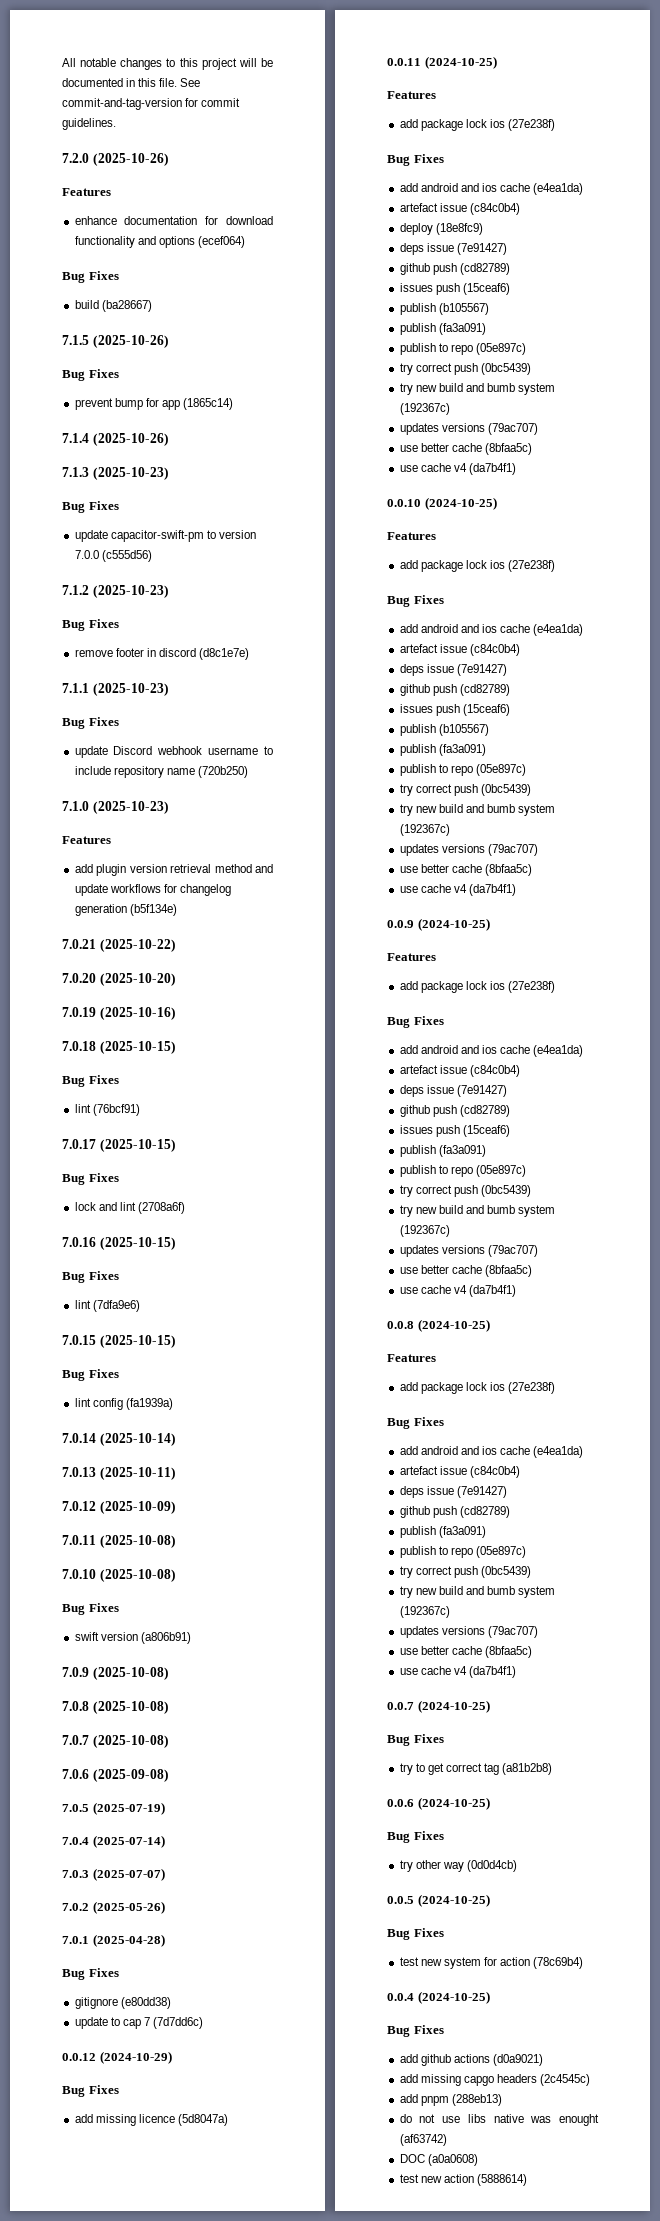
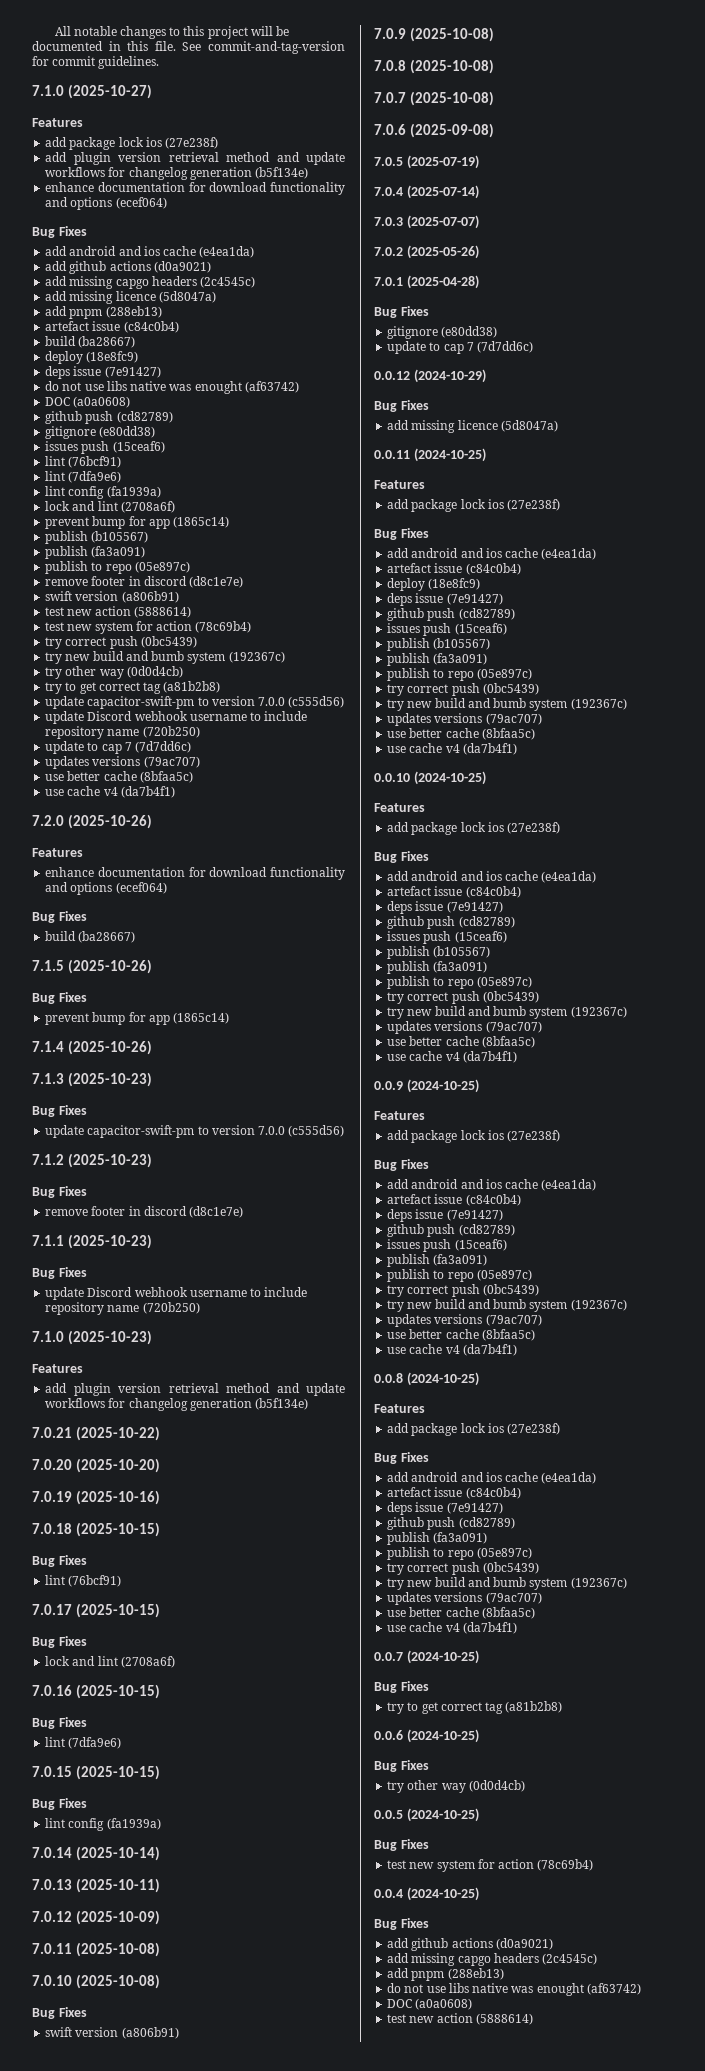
+ 7.1.0 (2025-10-27)
+ Features
+ add package lock ios (27e238f)
+ add plugin version retrieval method and update workflows for changelog generation (b5f134e)
+ enhance documentation for download functionality and options (ecef064)
+ Bug Fixes
+ add android and ios cache (e4ea1da)
+ add github actions (d0a9021)
+ add missing capgo headers (2c4545c)
+ add missing licence (5d8047a)
+ add pnpm (288eb13)
+ artefact issue (c84c0b4)
+ build (ba28667)
+ deploy (18e8fc9)
+ deps issue (7e91427)
+ do not use libs native was enought (af63742)
+ DOC (a0a0608)
+ github push (cd82789)
+ gitignore (e80dd38)
+ issues push (15ceaf6)
+ lint (76bcf91)
+ lint (7dfa9e6)
+ lint config (fa1939a)
+ lock and lint (2708a6f)
+ prevent bump for app (1865c14)
+ publish (b105567)
+ publish (fa3a091)
+ publish to repo (05e897c)
+ remove footer in discord (d8c1e7e)
+ swift version (a806b91)
+ test new action (5888614)
+ test new system for action (78c69b4)
+ try correct push (0bc5439)
+ try new build and bumb system (192367c)
+ try other way (0d0d4cb)
+ try to get correct tag (a81b2b8)
+ update capacitor-swift-pm to version 7.0.0 (c555d56)
+ update Discord webhook username to include repository name (720b250)
+ update to cap 7 (7d7dd6c)
+ updates versions (79ac707)
+ use better cache (8bfaa5c)
+ use cache v4 (da7b4f1)

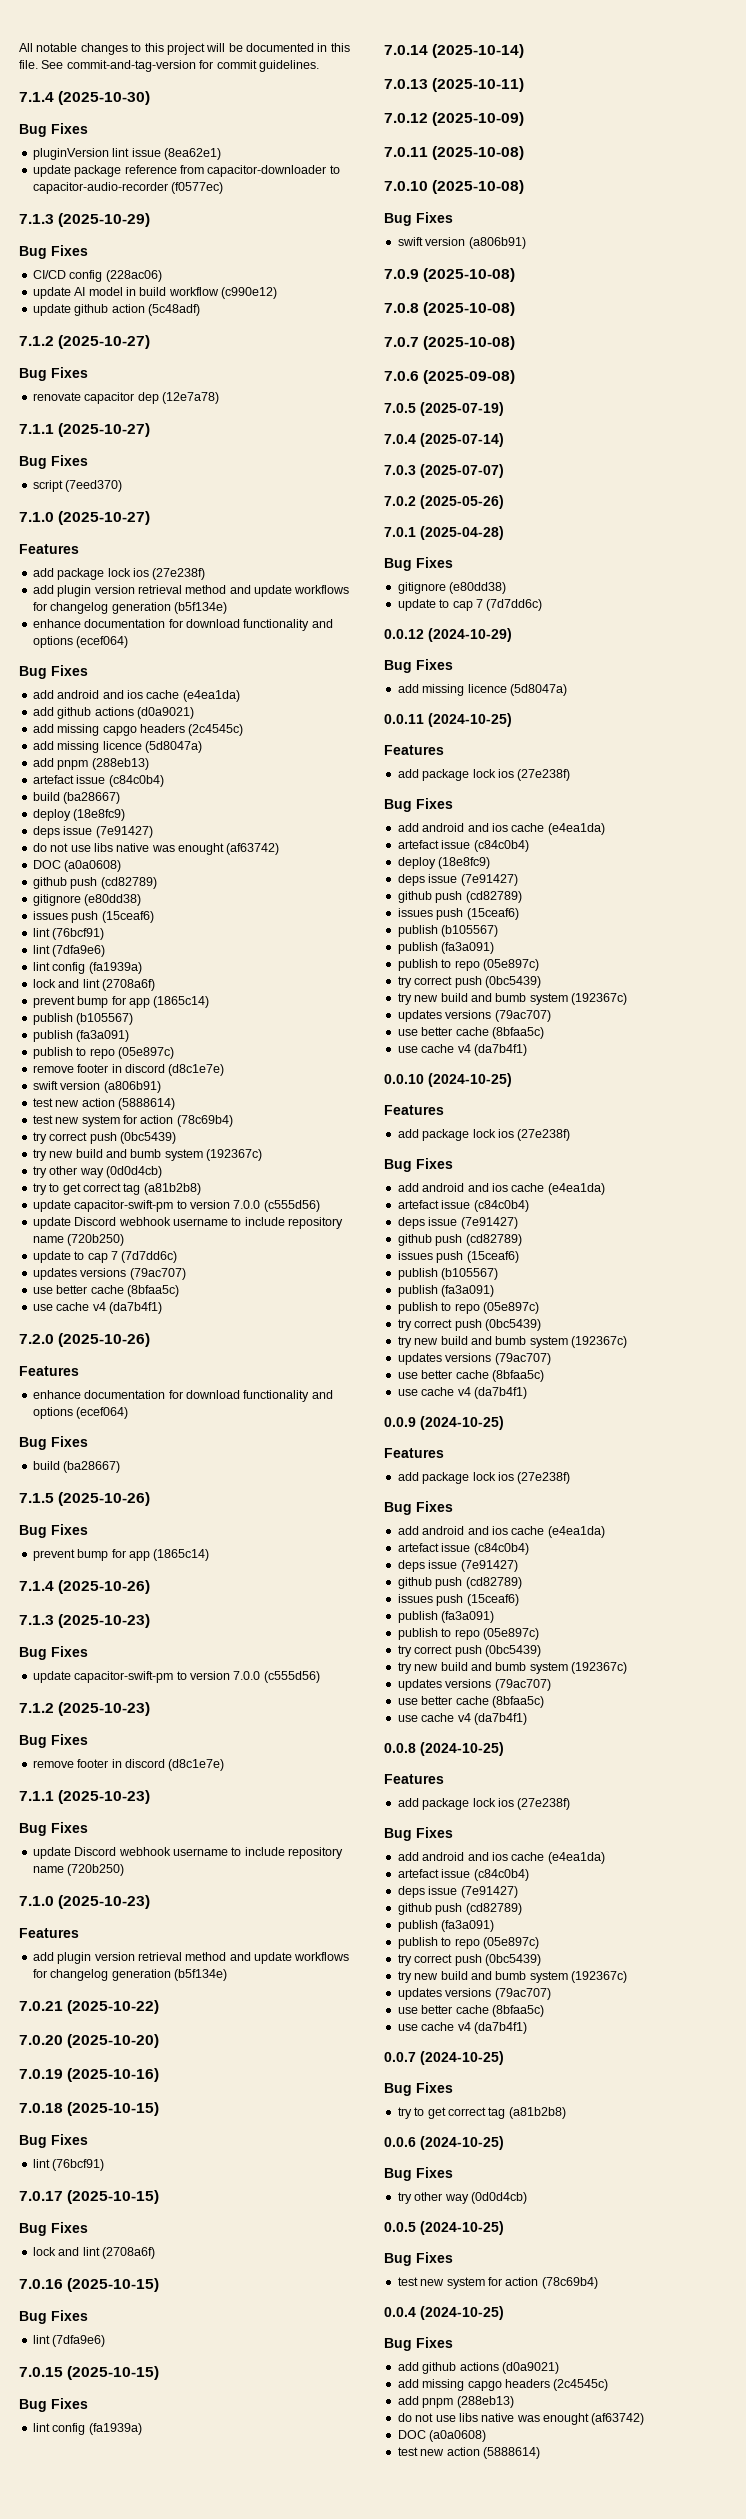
+ 7.1.4 (2025-10-30)
+ Bug Fixes
+ pluginVersion lint issue (8ea62e1)
+ update package reference from capacitor-downloader to capacitor-audio-recorder (f0577ec)
+ 7.1.3 (2025-10-29)
+ Bug Fixes
+ CI/CD config (228ac06)
+ update AI model in build workflow (c990e12)
+ update github action (5c48adf)
+ 7.1.2 (2025-10-27)
+ Bug Fixes
+ renovate capacitor dep (12e7a78)
+ 7.1.1 (2025-10-27)
+ Bug Fixes
+ script (7eed370)

